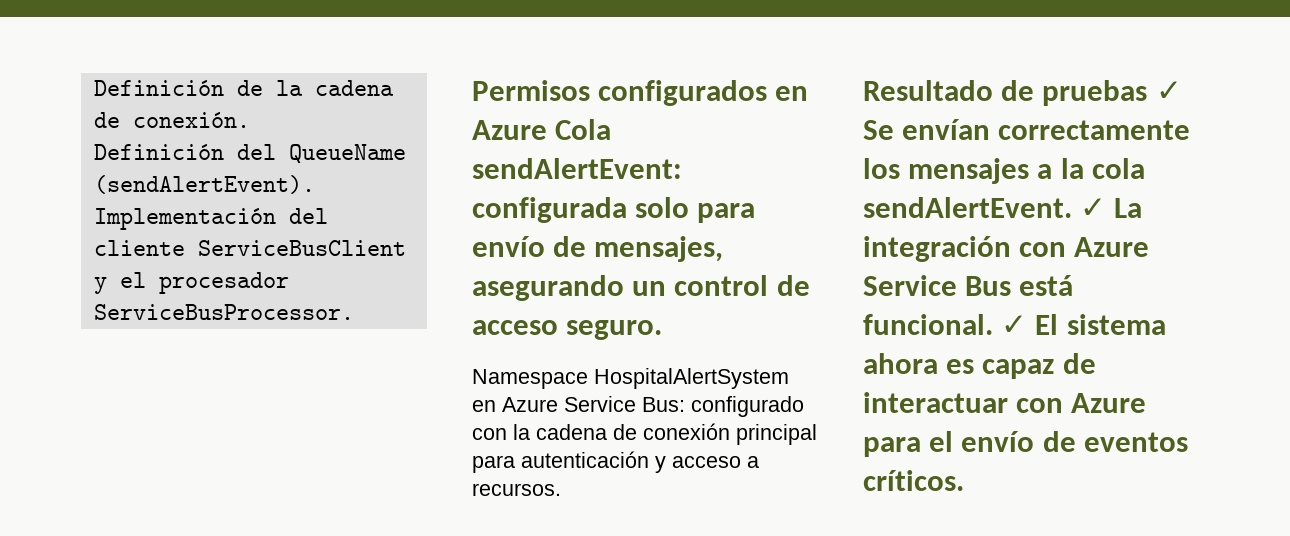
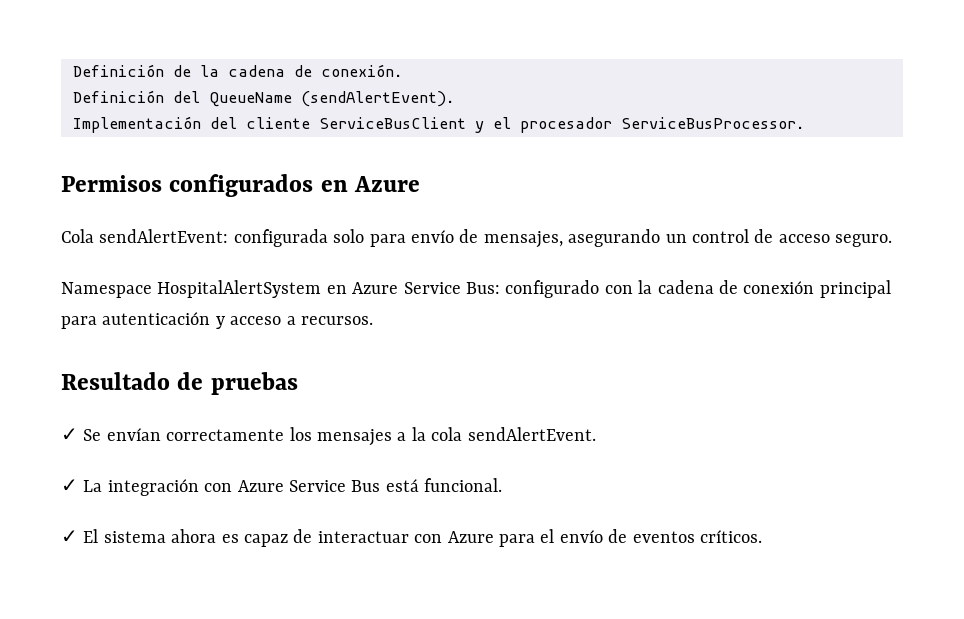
- Permisos configurados en Azure Cola sendAlertEvent: configurada solo para envío de mensajes, asegurando un control de acceso seguro.
+ Permisos configurados en Azure
+ Cola sendAlertEvent: configurada solo para envío de mensajes, asegurando un control de acceso seguro.
- Resultado de pruebas ✓ Se envían correctamente los mensajes a la cola sendAlertEvent. ✓ La integración con Azure Service Bus está funcional. ✓ El sistema ahora es capaz de interactuar con Azure para el envío de eventos críticos.
+ Resultado de pruebas
+ ✓ Se envían correctamente los mensajes a la cola sendAlertEvent.
+ ✓ La integración con Azure Service Bus está funcional.
+ ✓ El sistema ahora es capaz de interactuar con Azure para el envío de eventos críticos.

